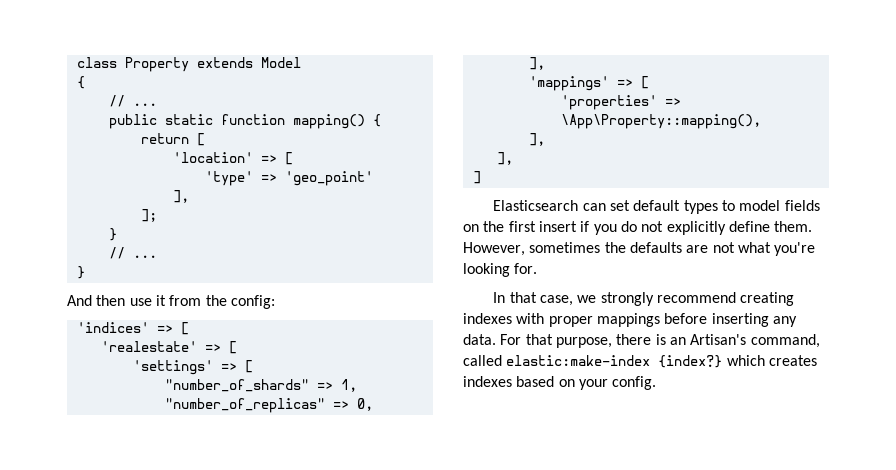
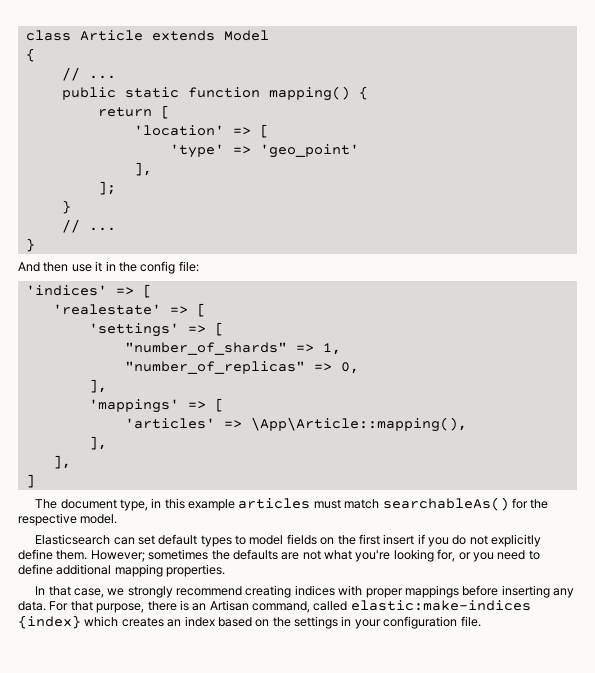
- class Property extends Model
+ class Article extends Model
- And then use it from the config:
+ And then use it in the config file:
- 'properties' => \App\Property::mapping(),
+ 'articles' => \App\Article::mapping(),
+ The document type, in this example articles must match searchableAs() for the respective model.
- However, sometimes the defaults are not what you're looking for.
+ However; sometimes the defaults are not what you're looking for, or you need to define additional mapping properties.
- In that case, we strongly recommend creating indexes with proper mappings before inserting any data.
+ In that case, we strongly recommend creating indices with proper mappings before inserting any data.
- For that purpose, there is an Artisan's command, called elastic:make-index {index?} which creates indexes based on your config.
+ For that purpose, there is an Artisan command, called elastic:make-indices {index} which creates an index based on the settings in your configuration file.

